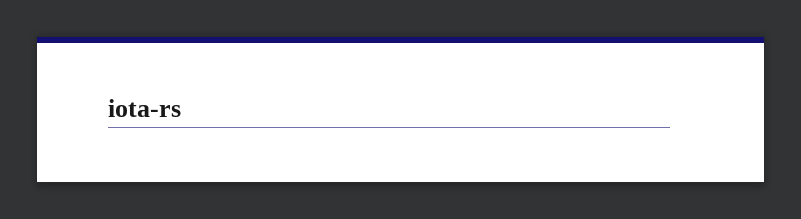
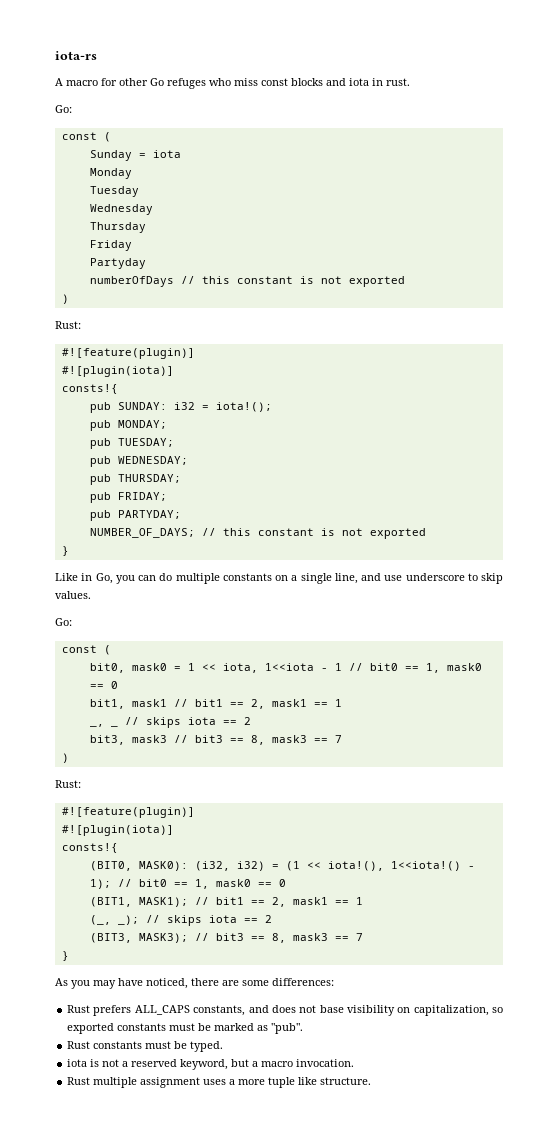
+ A macro for other Go refuges who miss const blocks and iota in rust.
+ Go:
+ const (
+ Sunday = iota
+ Monday
+ Tuesday
+ Wednesday
+ Thursday
+ Friday
+ Partyday
+ numberOfDays // this constant is not exported
+ )
+ Rust:
+ #![feature(plugin)]
+ #![plugin(iota)]
+ consts!{
+ pub SUNDAY: i32 = iota!();
+ pub MONDAY;
+ pub TUESDAY;
+ pub WEDNESDAY;
+ pub THURSDAY;
+ pub FRIDAY;
+ pub PARTYDAY;
+ NUMBER_OF_DAYS; // this constant is not exported
+ }
+ Like in Go, you can do multiple constants on a single line, and use underscore to skip values.
+ Go:
+ const (
+ bit0, mask0 = 1 << iota, 1<<iota - 1 // bit0 == 1, mask0 == 0
+ bit1, mask1 // bit1 == 2, mask1 == 1
+ _, _ // skips iota == 2
+ bit3, mask3 // bit3 == 8, mask3 == 7
+ )
+ Rust:
+ #![feature(plugin)]
+ #![plugin(iota)]
+ consts!{
+ (BIT0, MASK0): (i32, i32) = (1 << iota!(), 1<<iota!() - 1); // bit0 == 1, mask0 == 0
+ (BIT1, MASK1); // bit1 == 2, mask1 == 1
+ (_, _); // skips iota == 2
+ (BIT3, MASK3); // bit3 == 8, mask3 == 7
+ }
+ As you may have noticed, there are some differences:
+ Rust prefers ALL_CAPS constants, and does not base visibility on capitalization, so exported constants must be marked as "pub".
+ Rust constants must be typed.
+ iota is not a reserved keyword, but a macro invocation.
+ Rust multiple assignment uses a more tuple like structure.

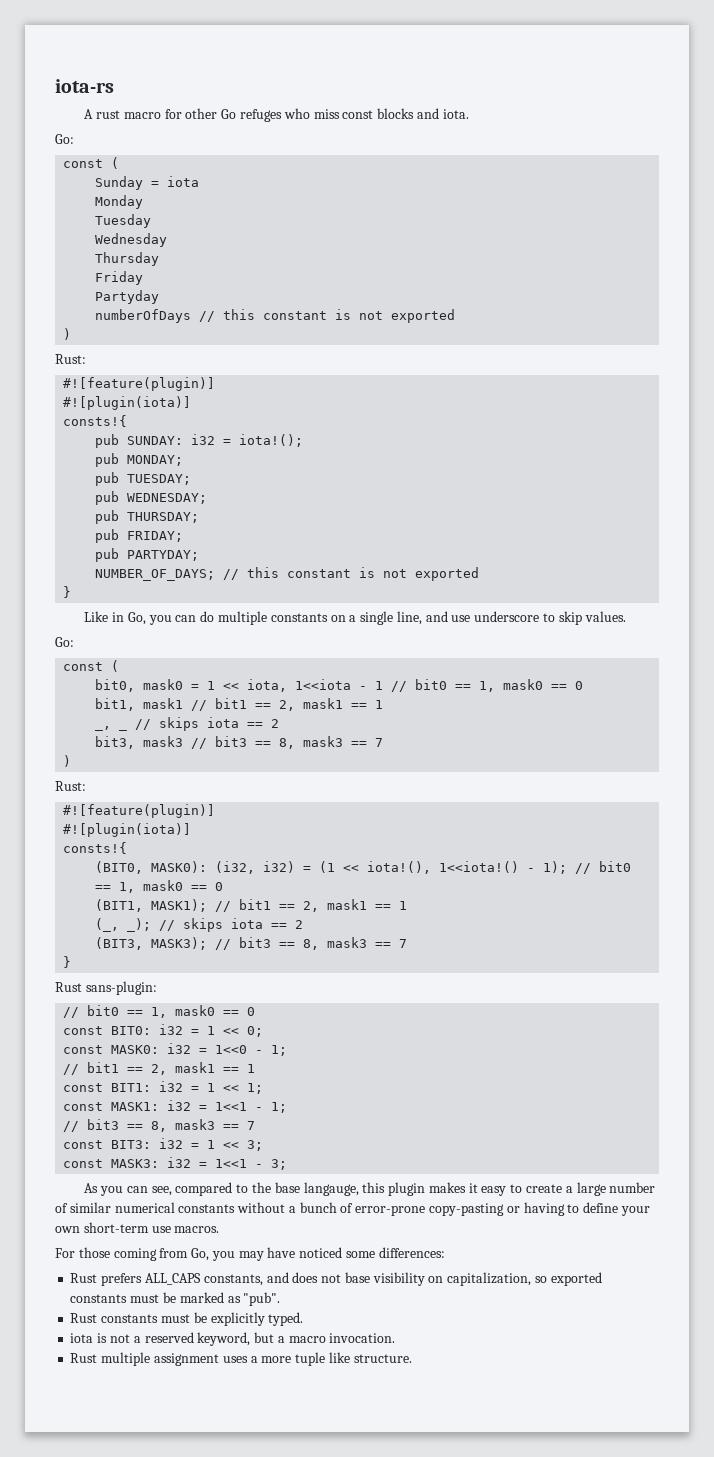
- A macro for other Go refuges who miss const blocks and iota in rust.
+ A rust macro for other Go refuges who miss const blocks and iota.
- As you may have noticed, there are some differences:
+ Rust sans-plugin:
+ // bit0 == 1, mask0 == 0
+ const BIT0: i32 = 1 << 0;
+ const MASK0: i32 = 1<<0 - 1;
+ // bit1 == 2, mask1 == 1
+ const BIT1: i32 = 1 << 1;
+ const MASK1: i32 = 1<<1 - 1;
+ // bit3 == 8, mask3 == 7
+ const BIT3: i32 = 1 << 3;
+ const MASK3: i32 = 1<<1 - 3;
+ As you can see, compared to the base langauge, this plugin makes it easy to create a large number of similar numerical constants without a bunch of error-prone copy-pasting or having to define your own short-term use macros.
+ For those coming from Go, you may have noticed some differences:
- Rust constants must be typed.
+ Rust constants must be explicitly typed.

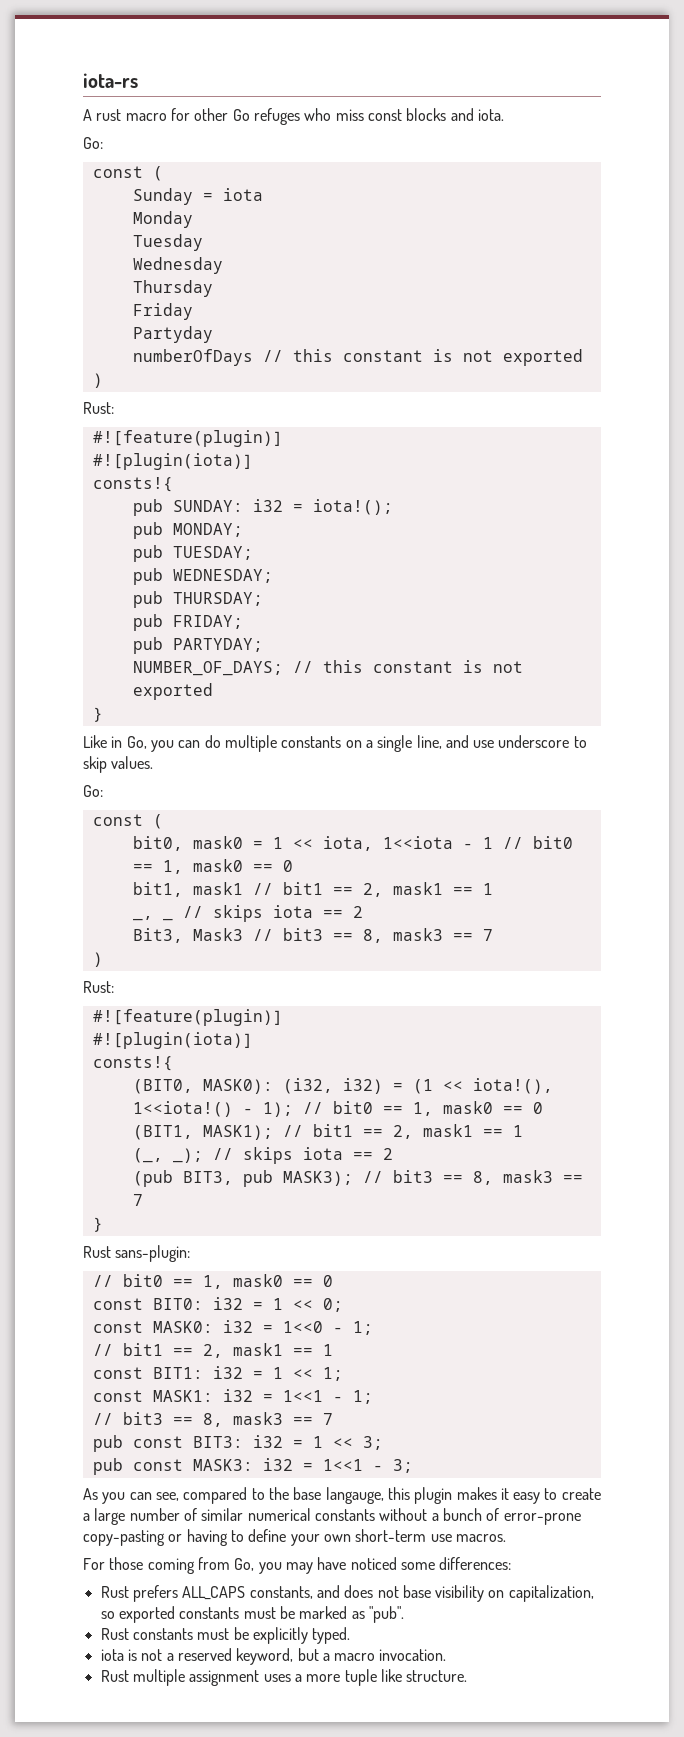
- bit3, mask3 // bit3 == 8, mask3 == 7
+ Bit3, Mask3 // bit3 == 8, mask3 == 7
- (BIT3, MASK3); // bit3 == 8, mask3 == 7
+ (pub BIT3, pub MASK3); // bit3 == 8, mask3 == 7
- const BIT3: i32 = 1 << 3;
+ pub const BIT3: i32 = 1 << 3;
- const MASK3: i32 = 1<<1 - 3;
+ pub const MASK3: i32 = 1<<1 - 3;

